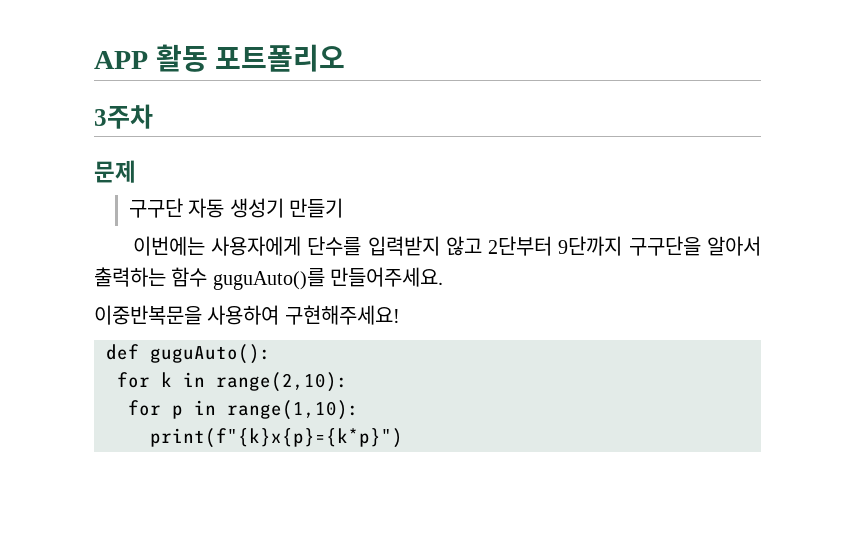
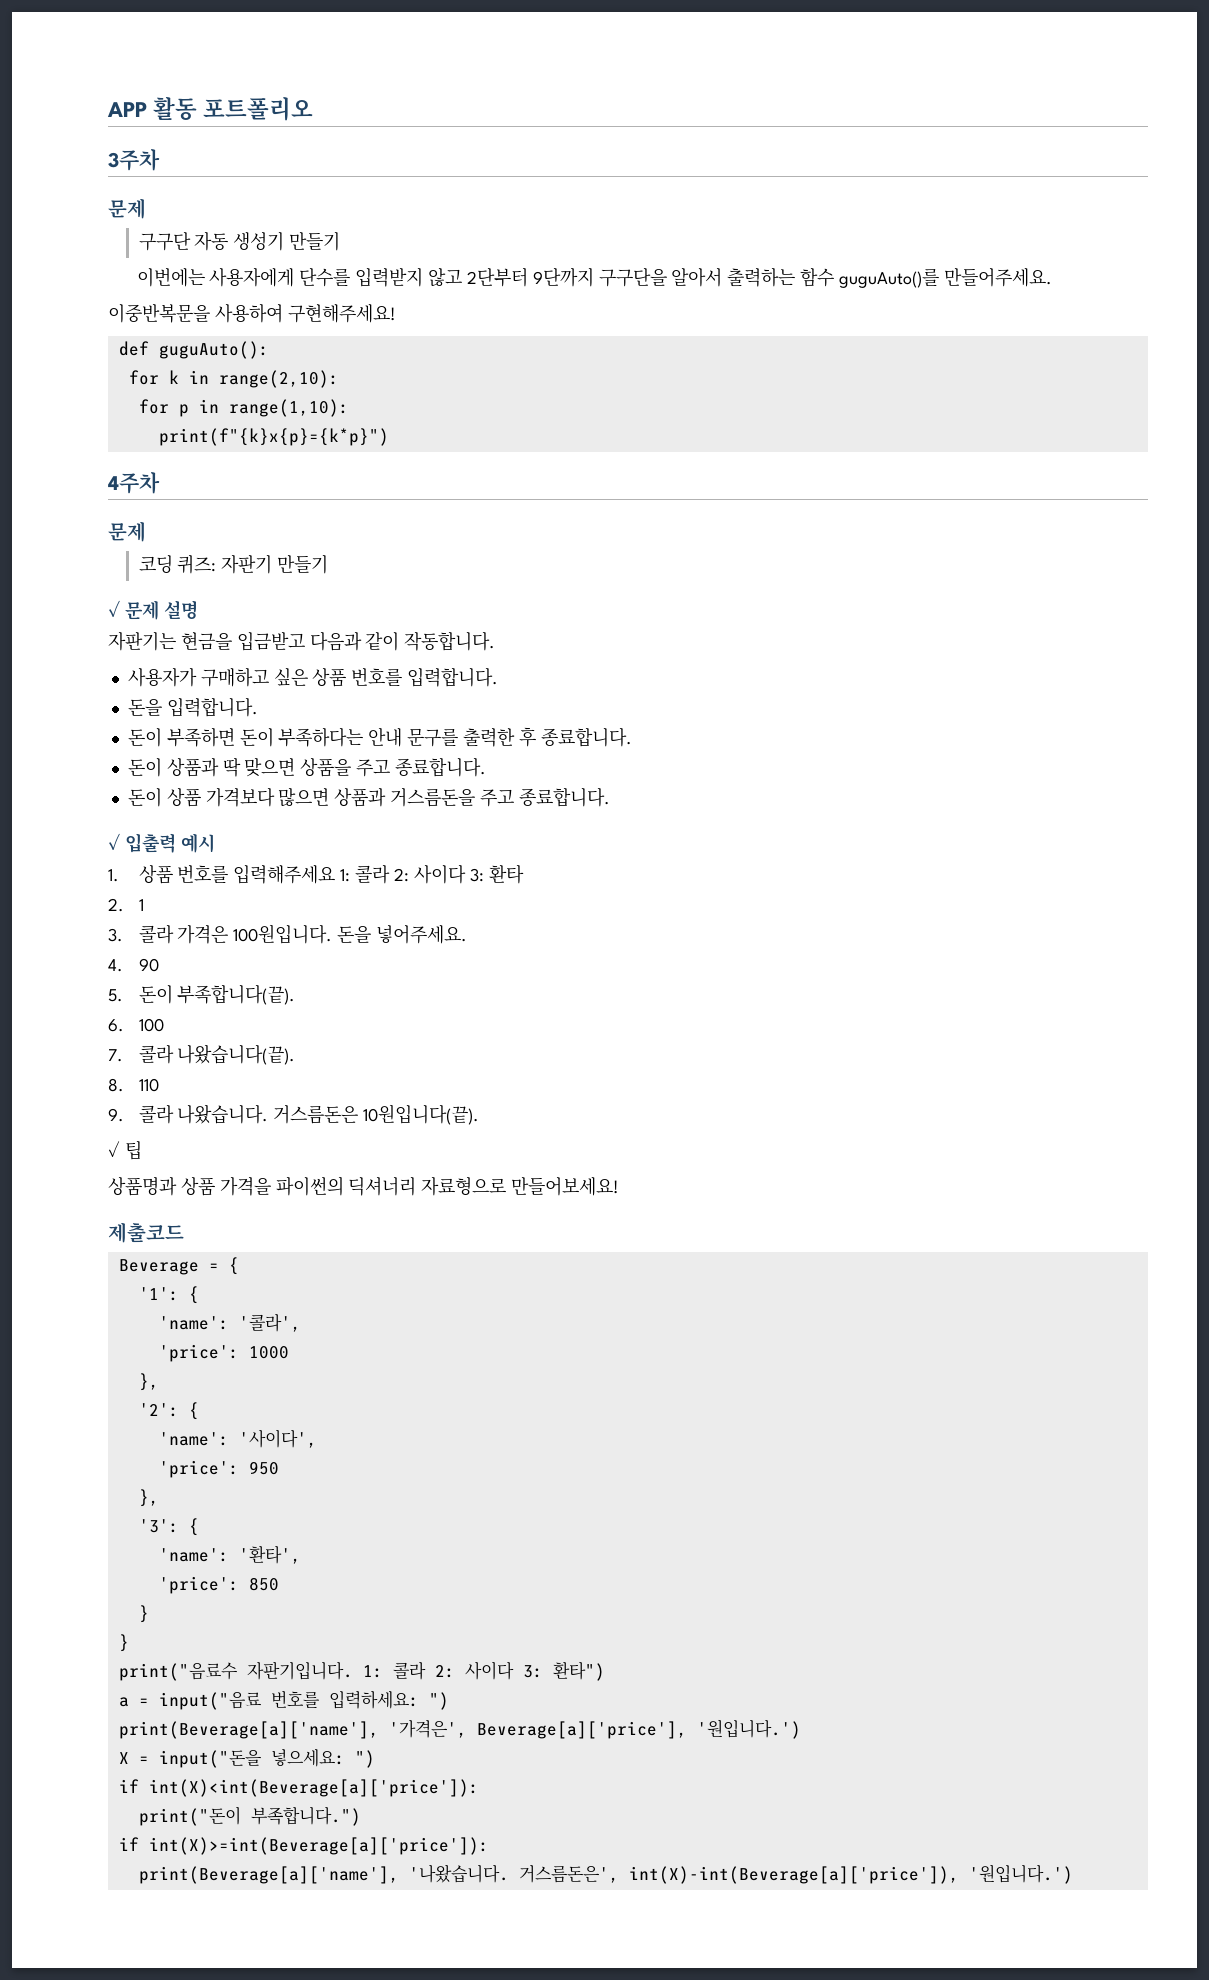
+ 4주차
+ 문제
+ 코딩 퀴즈: 자판기 만들기
+ ✓ 문제 설명
+ 자판기는 현금을 입금받고 다음과 같이 작동합니다.
+ 사용자가 구매하고 싶은 상품 번호를 입력합니다.
+ 돈을 입력합니다.
+ 돈이 부족하면 돈이 부족하다는 안내 문구를 출력한 후 종료합니다.
+ 돈이 상품과 딱 맞으면 상품을 주고 종료합니다.
+ 돈이 상품 가격보다 많으면 상품과 거스름돈을 주고 종료합니다.
+ ✓ 입출력 예시
+ 1. 상품 번호를 입력해주세요 1: 콜라 2: 사이다 3: 환타
+ 2. 1
+ 3. 콜라 가격은 100원입니다. 돈을 넣어주세요.
+ 4. 90
+ 5. 돈이 부족합니다(끝).
+ 6. 100
+ 7. 콜라 나왔습니다(끝).
+ 8. 110
+ 9. 콜라 나왔습니다. 거스름돈은 10원입니다(끝).
+ ✓ 팁
+ 상품명과 상품 가격을 파이썬의 딕셔너리 자료형으로 만들어보세요!
+ 제출코드
+ Beverage = {
+ '1': {
+ 'name': '콜라',
+ 'price': 1000
+ },
+ '2': {
+ 'name': '사이다',
+ 'price': 950
+ },
+ '3': {
+ 'name': '환타',
+ 'price': 850
+ }
+ }
+ print("음료수 자판기입니다. 1: 콜라 2: 사이다 3: 환타")
+ a = input("음료 번호를 입력하세요: ")
+ print(Beverage[a]['name'], '가격은', Beverage[a]['price'], '원입니다.')
+ X = input("돈을 넣으세요: ")
+ if int(X)<int(Beverage[a]['price']):
+ print("돈이 부족합니다.")
+ if int(X)>=int(Beverage[a]['price']):
+ print(Beverage[a]['name'], '나왔습니다. 거스름돈은', int(X)-int(Beverage[a]['price']), '원입니다.')

